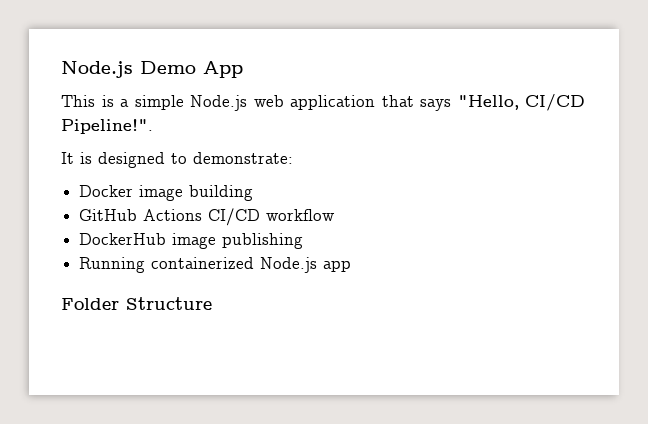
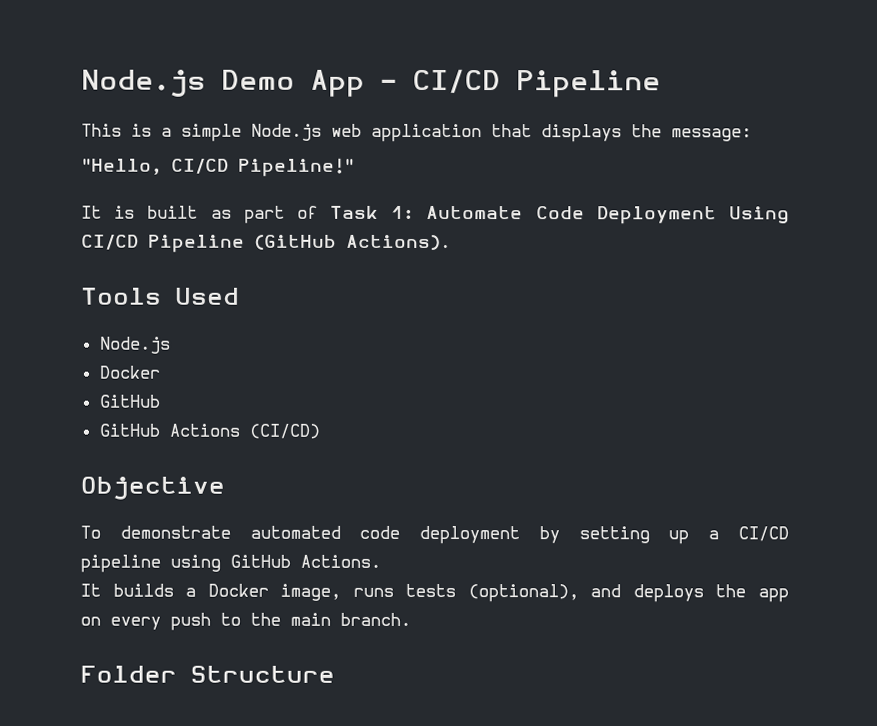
- Node.js Demo App
+ Node.js Demo App – CI/CD Pipeline
- This is a simple Node.js web application that says "Hello, CI/CD Pipeline!".
+ This is a simple Node.js web application that displays the message:
+ "Hello, CI/CD Pipeline!"
- It is designed to demonstrate:
- Docker image building
+ It is built as part of Task 1: Automate Code Deployment Using CI/CD Pipeline (GitHub Actions).
+ Tools Used
+ Node.js
+ Docker
+ GitHub
- GitHub Actions CI/CD workflow
- DockerHub image publishing
- Running containerized Node.js app
+ GitHub Actions (CI/CD)
+ Objective
+ To demonstrate automated code deployment by setting up a CI/CD pipeline using GitHub Actions.
+ It builds a Docker image, runs tests (optional), and deploys the app on every push to the main branch.

